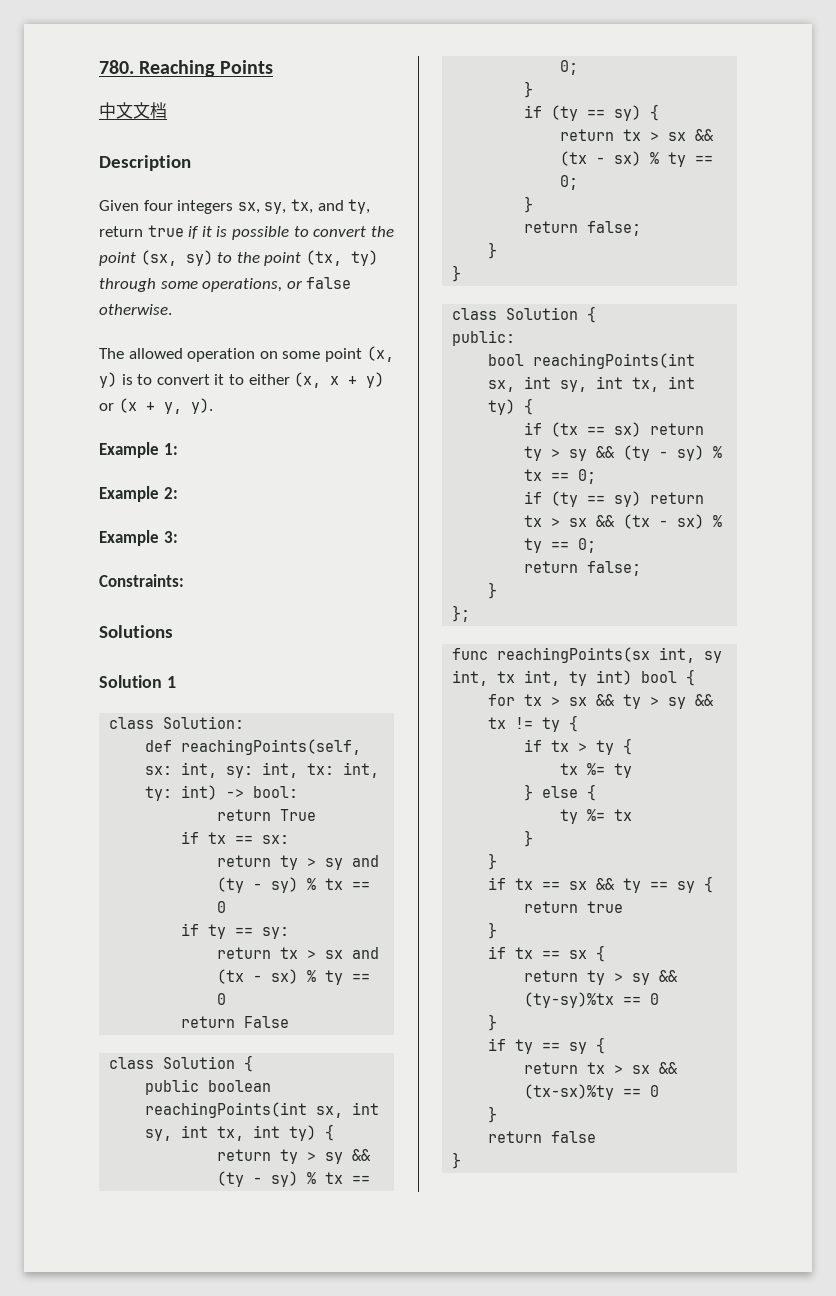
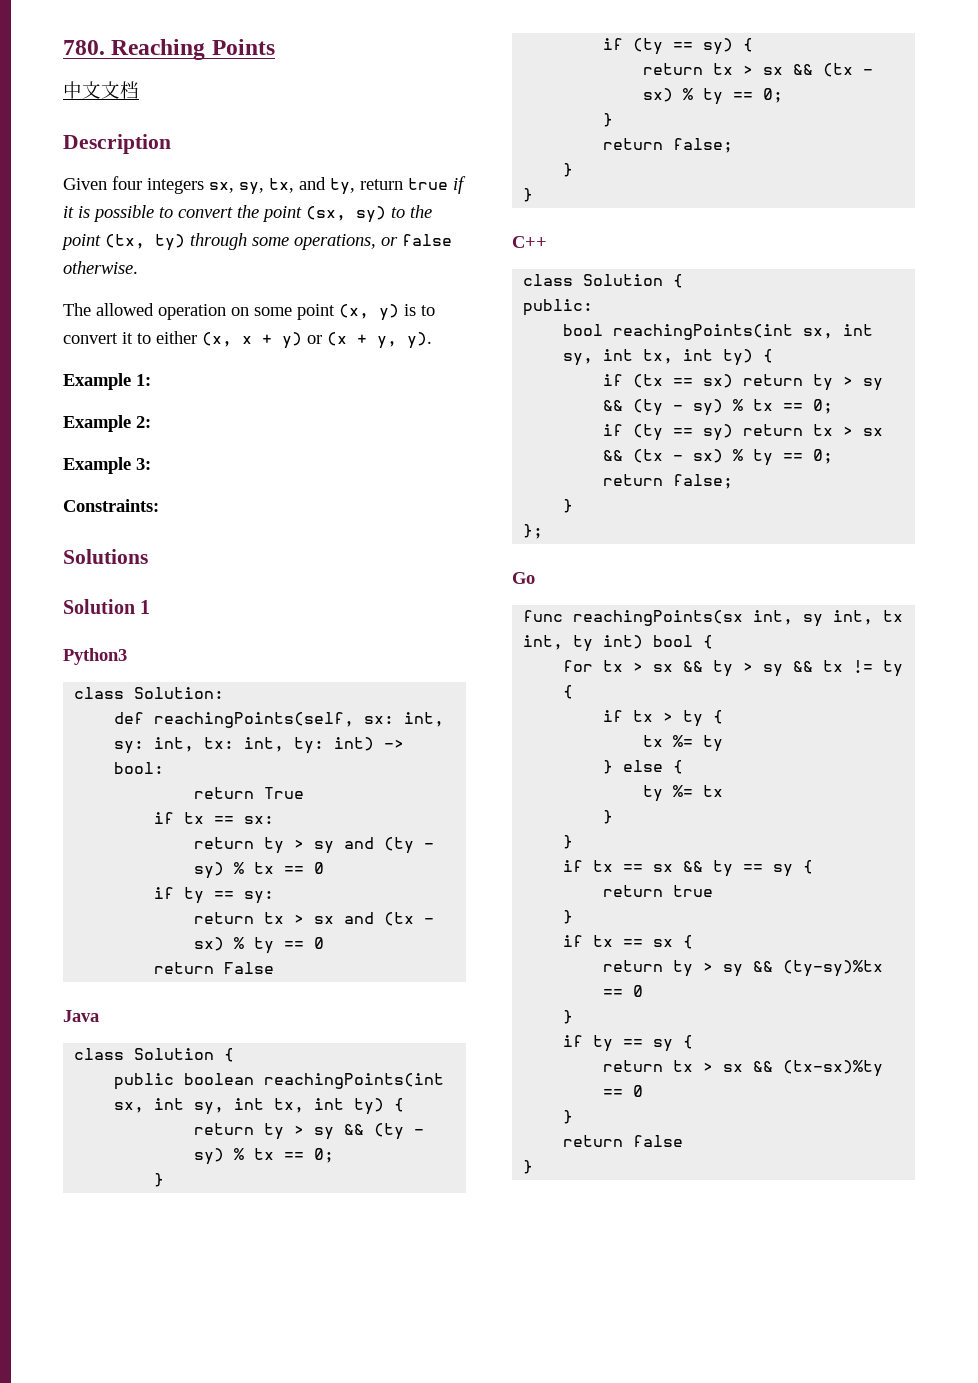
+ Python3
+ Java
+ C++
+ Go

